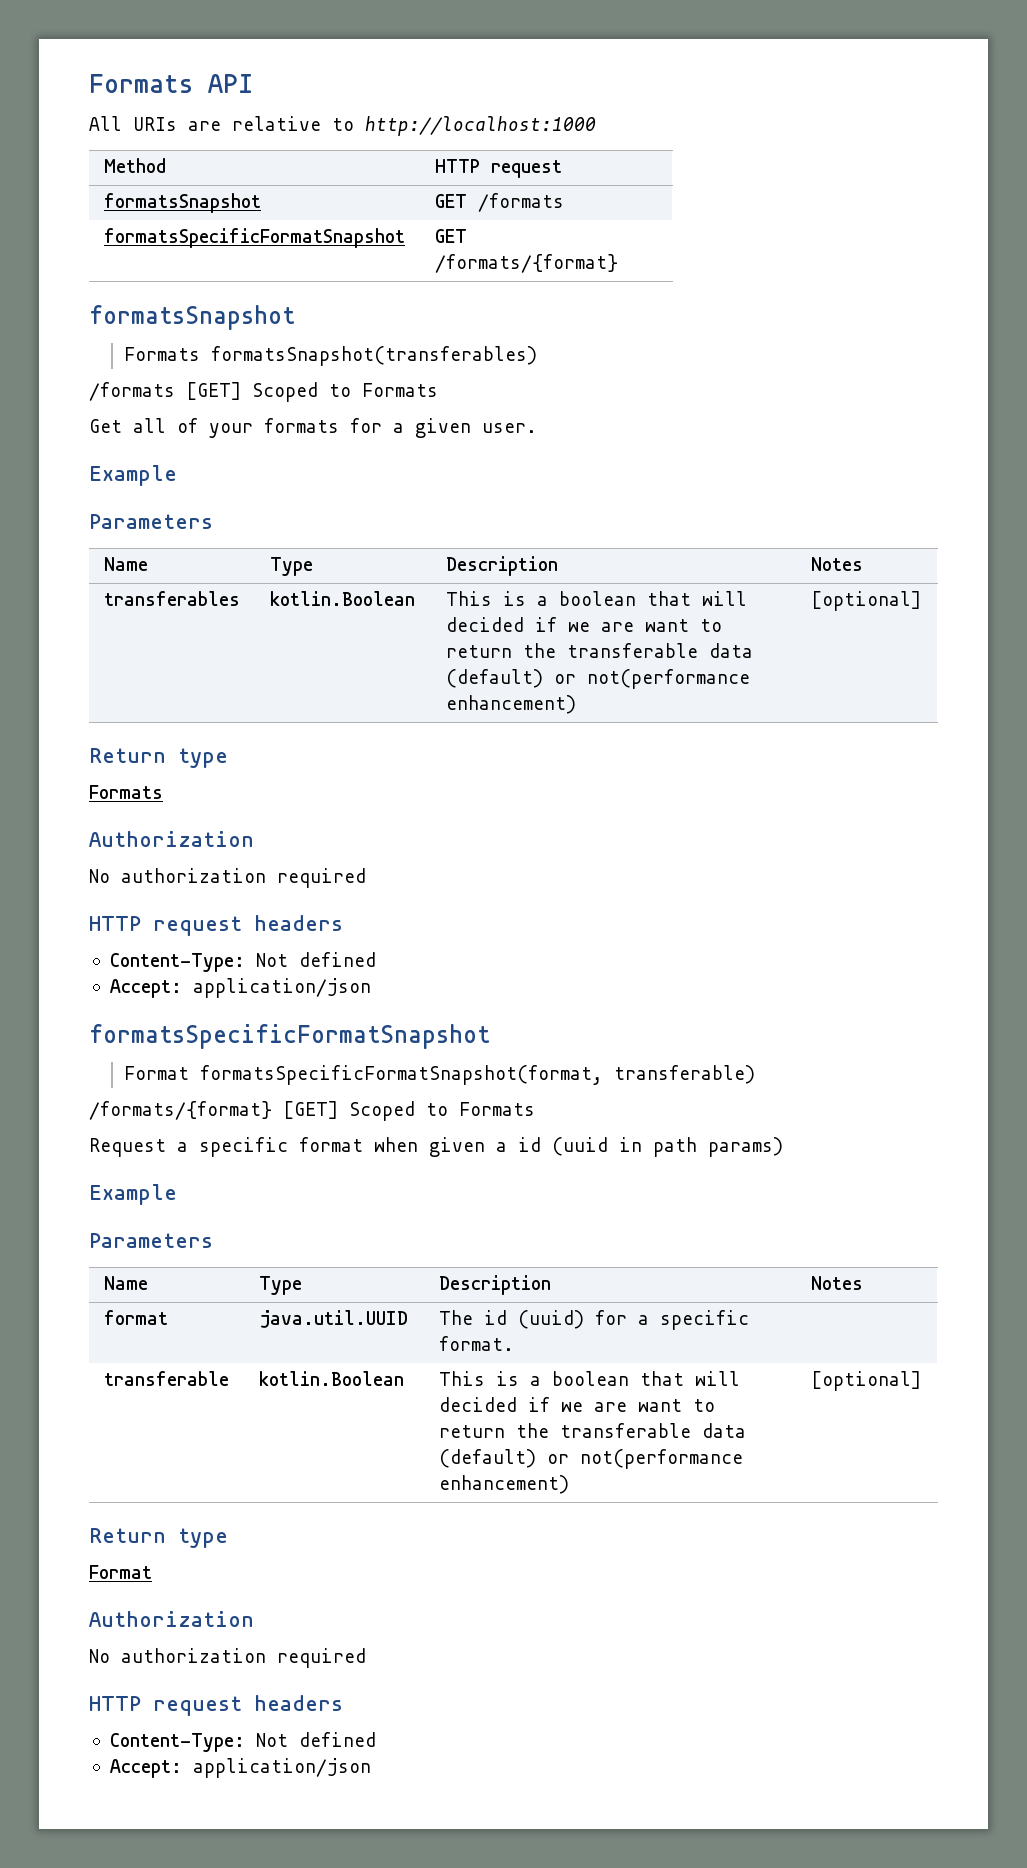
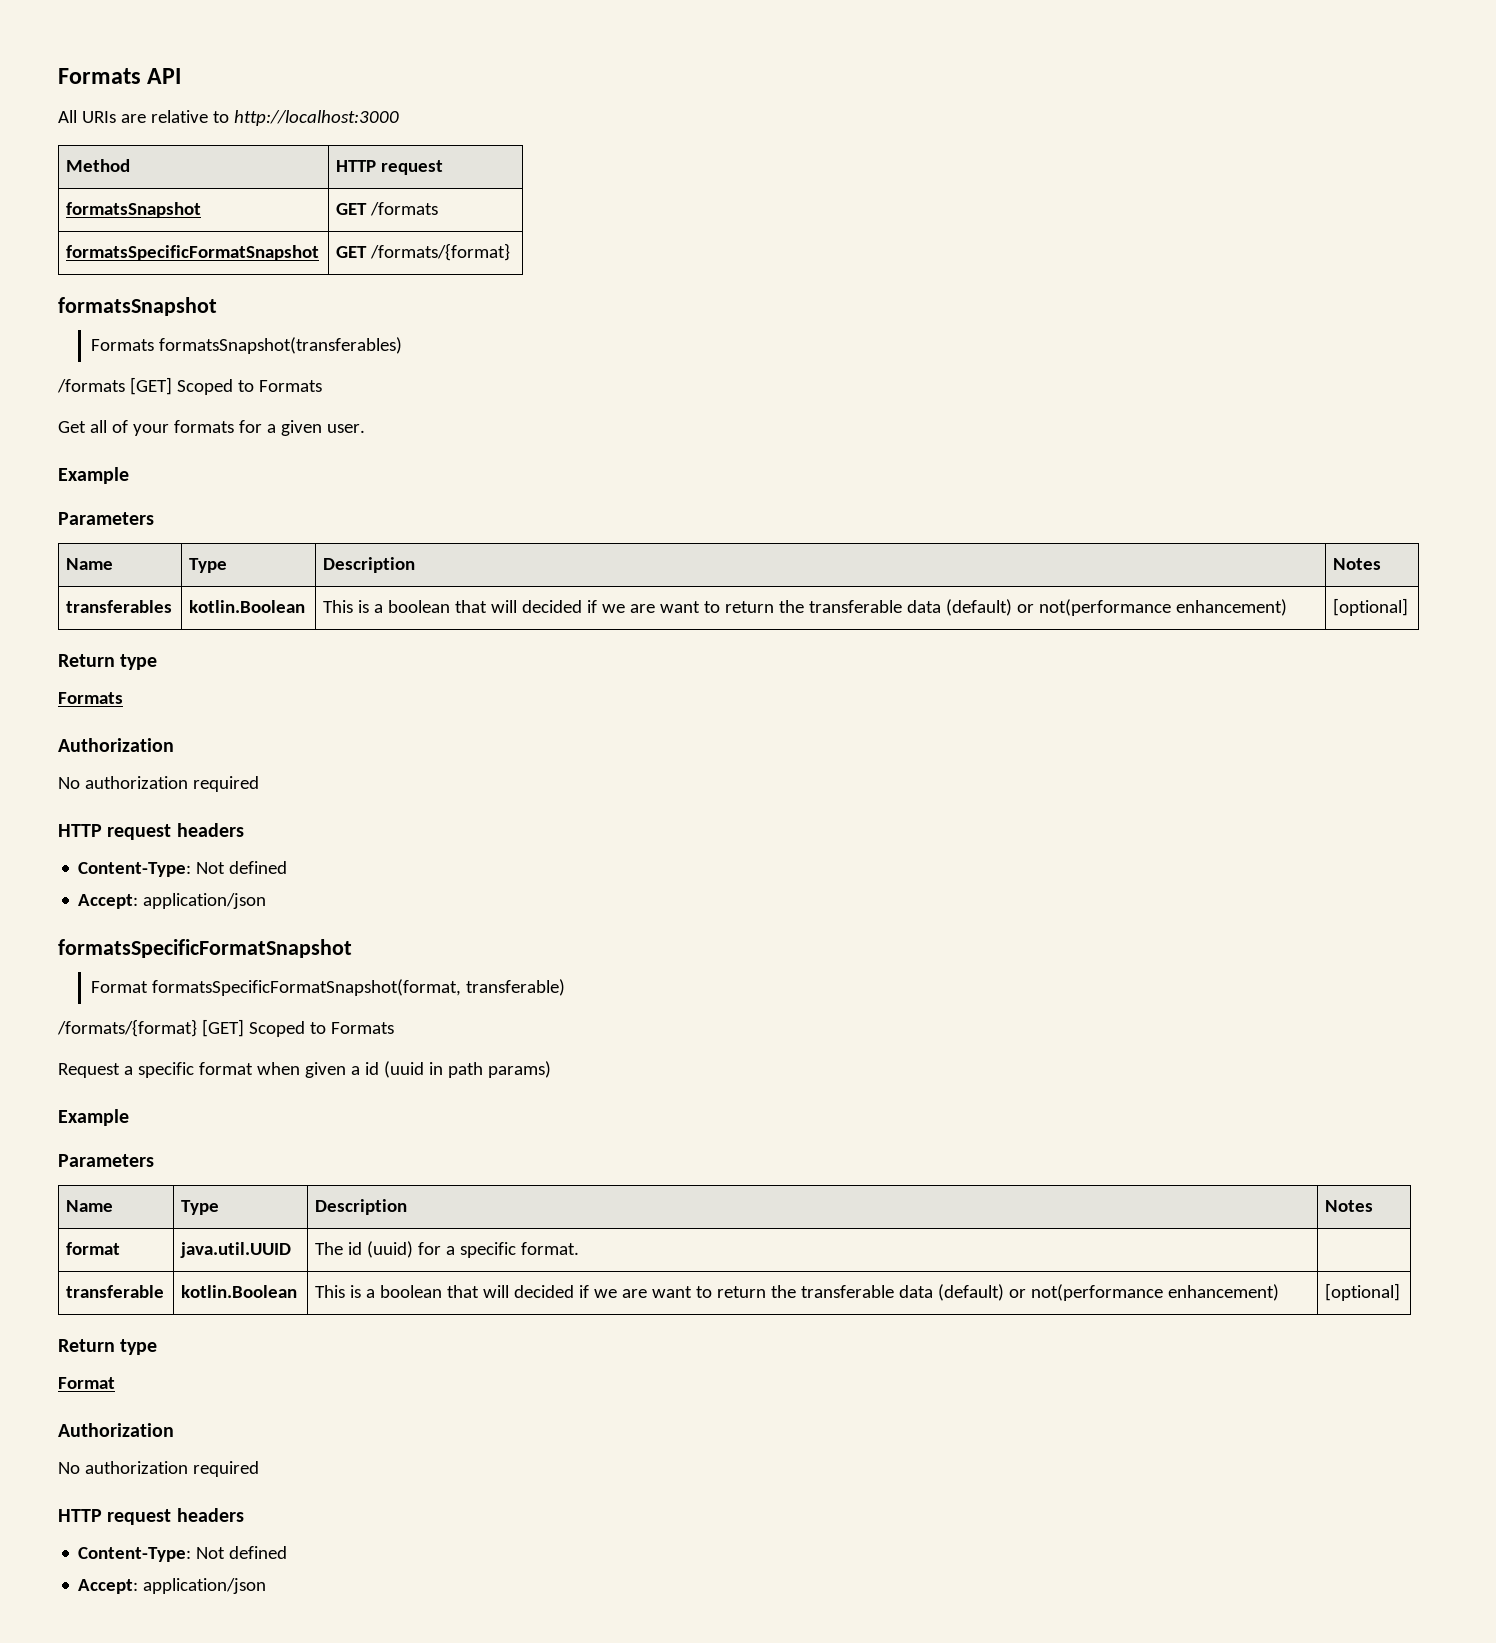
- All URIs are relative to http://localhost:1000
+ All URIs are relative to http://localhost:3000

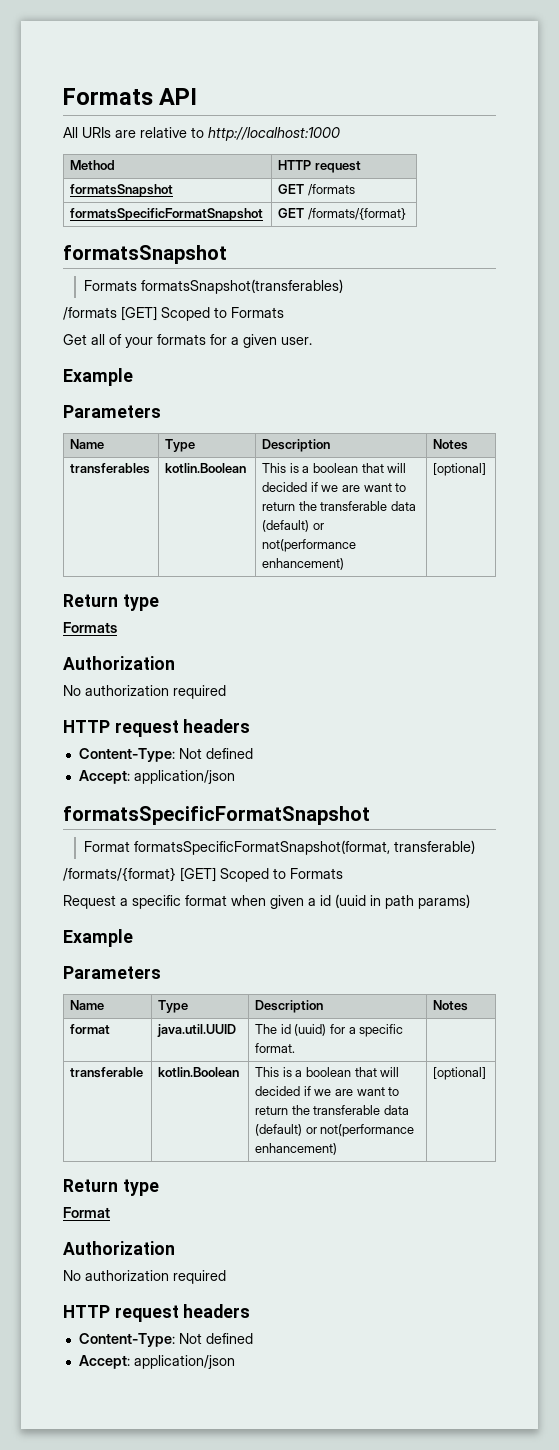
- All URIs are relative to http://localhost:3000
+ All URIs are relative to http://localhost:1000

